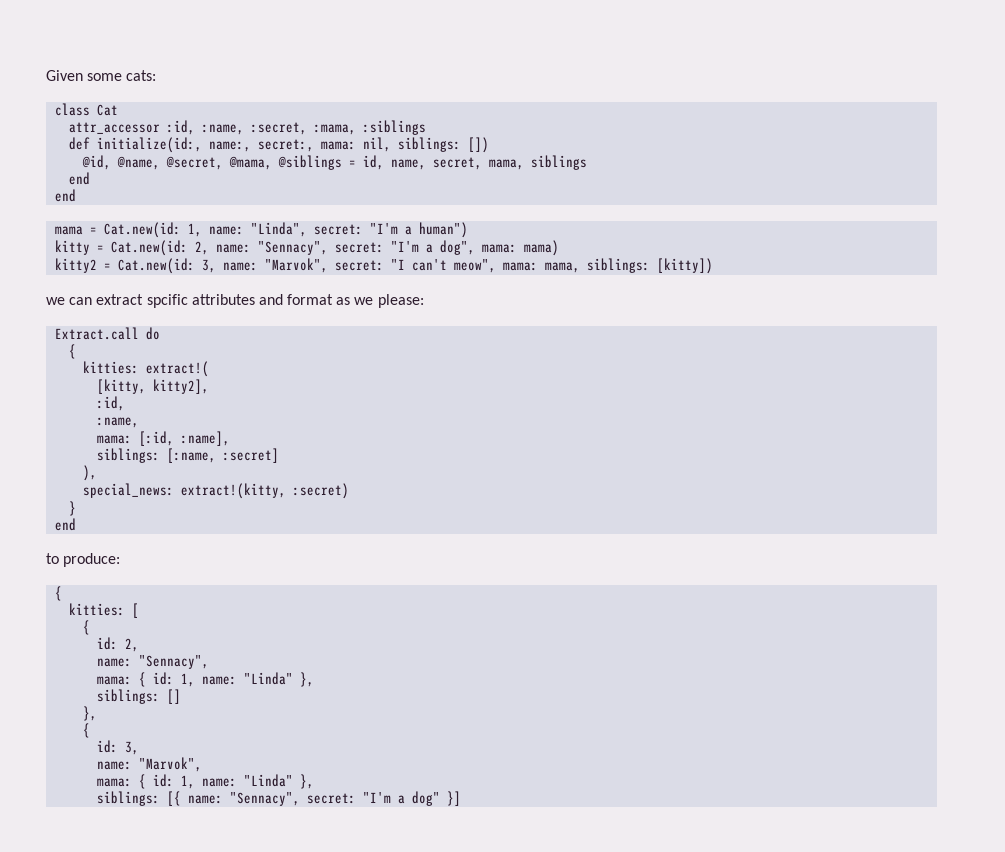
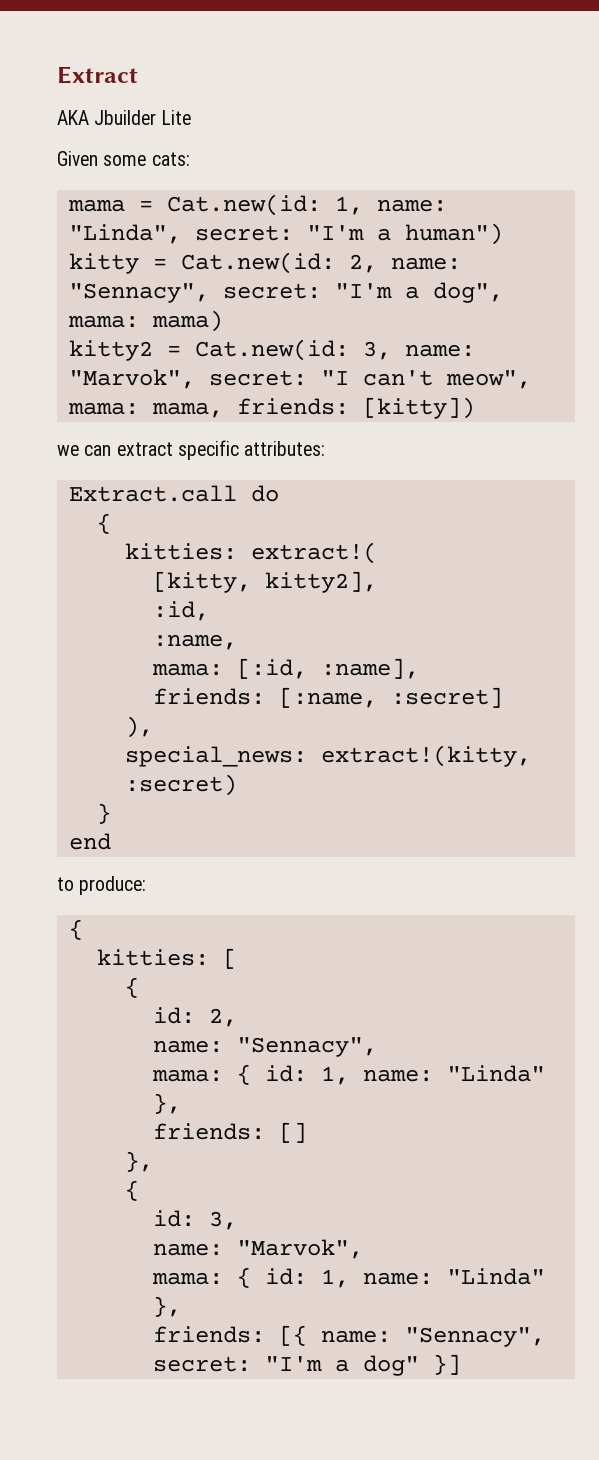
+ Extract
+ AKA Jbuilder Lite
- class Cat
- attr_accessor :id, :name, :secret, :mama, :siblings
- def initialize(id:, name:, secret:, mama: nil, siblings: [])
- @id, @name, @secret, @mama, @siblings = id, name, secret, mama, siblings
- end
- end
- kitty2 = Cat.new(id: 3, name: "Marvok", secret: "I can't meow", mama: mama, siblings: [kitty])
+ kitty2 = Cat.new(id: 3, name: "Marvok", secret: "I can't meow", mama: mama, friends: [kitty])
- we can extract spcific attributes and format as we please:
+ we can extract specific attributes:
- siblings: [:name, :secret]
+ friends: [:name, :secret]
- siblings: []
+ friends: []
- siblings: [{ name: "Sennacy", secret: "I'm a dog" }]
+ friends: [{ name: "Sennacy", secret: "I'm a dog" }]

